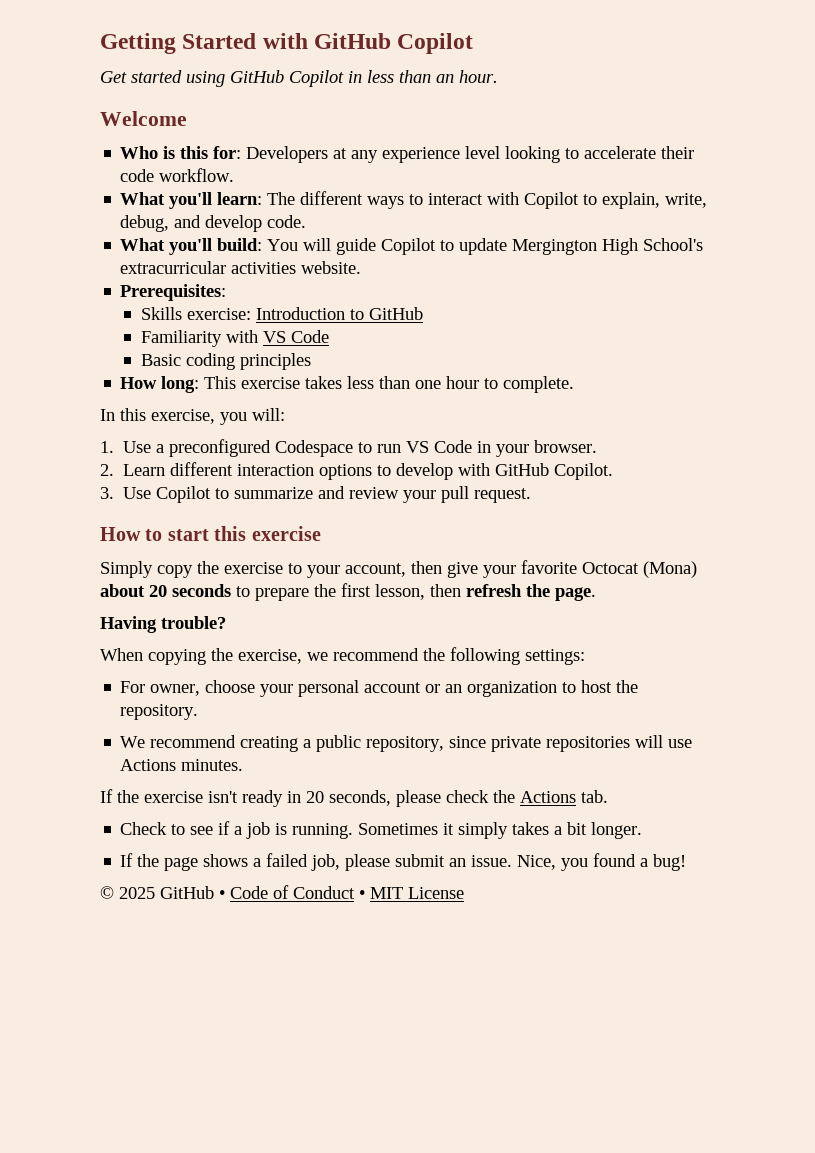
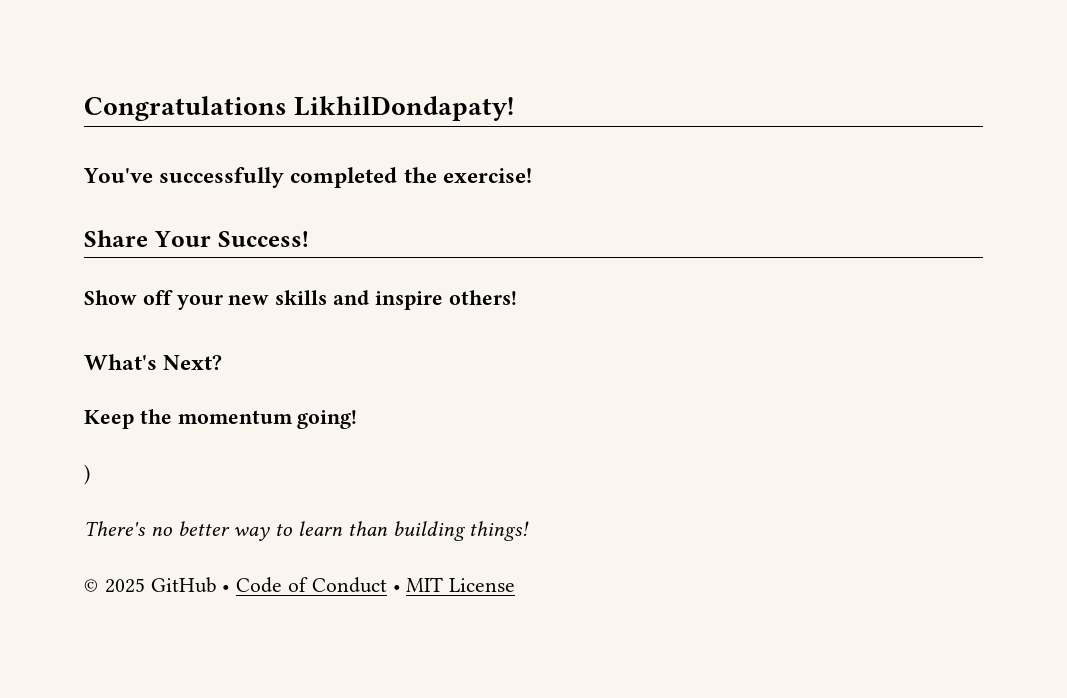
- Getting Started with GitHub Copilot
- Get started using GitHub Copilot in less than an hour.
- Welcome
- Who is this for: Developers at any experience level looking to accelerate their code workflow.
- What you'll learn: The different ways to interact with Copilot to explain, write, debug, and develop code.
- What you'll build: You will guide Copilot to update Mergington High School's extracurricular activities website.
- Prerequisites:
- Skills exercise: Introduction to GitHub
- Familiarity with VS Code
- Basic coding principles
- How long: This exercise takes less than one hour to complete.
- In this exercise, you will:
- 1. Use a preconfigured Codespace to run VS Code in your browser.
- 2. Learn different interaction options to develop with GitHub Copilot.
- 3. Use Copilot to summarize and review your pull request.
- How to start this exercise
- Simply copy the exercise to your account, then give your favorite Octocat (Mona) about 20 seconds to prepare the first lesson, then refresh the page.
- Having trouble?
- When copying the exercise, we recommend the following settings:
- For owner, choose your personal account or an organization to host the repository.
- We recommend creating a public repository, since private repositories will use Actions minutes.
- If the exercise isn't ready in 20 seconds, please check the Actions tab.
- Check to see if a job is running. Sometimes it simply takes a bit longer.
- If the page shows a failed job, please submit an issue. Nice, you found a bug!
+ Congratulations LikhilDondapaty!
+ You've successfully completed the exercise!
+ Share Your Success!
+ Show off your new skills and inspire others!
+ What's Next?
+ Keep the momentum going!
+ )
+ There's no better way to learn than building things!

